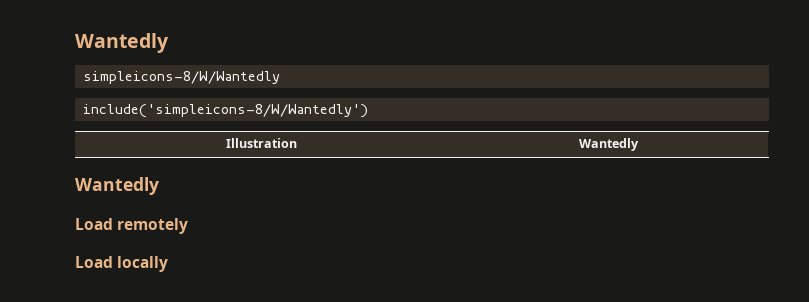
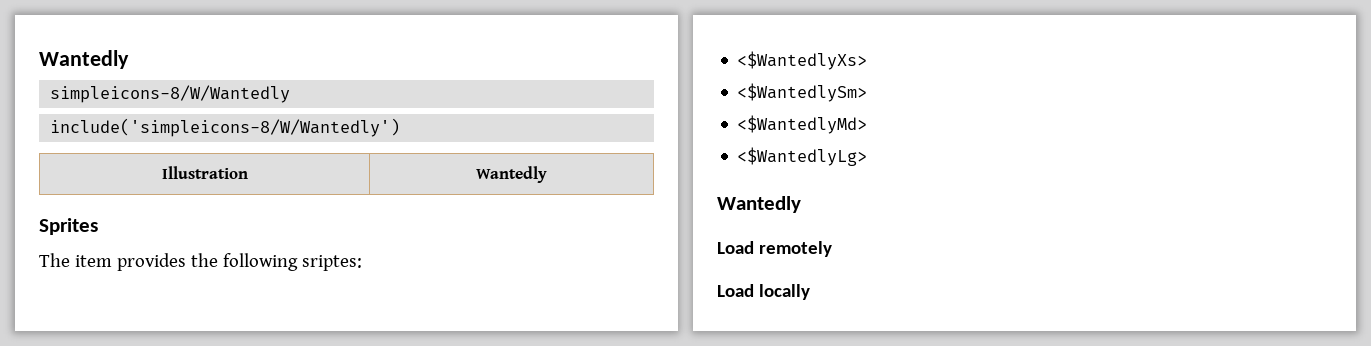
+ Sprites
+ The item provides the following sriptes:
+ <$WantedlyXs>
+ <$WantedlySm>
+ <$WantedlyMd>
+ <$WantedlyLg>

